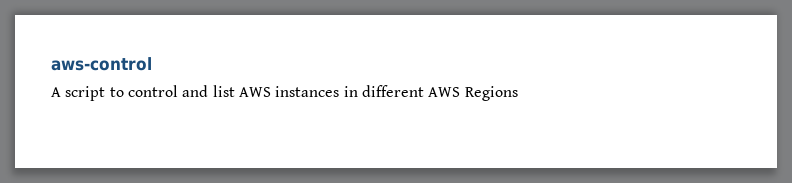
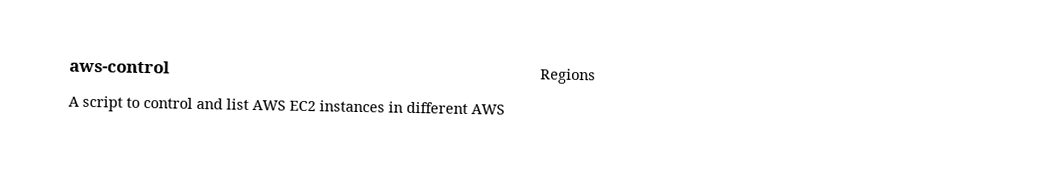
- A script to control and list AWS instances in different AWS Regions
+ A script to control and list AWS EC2 instances in different AWS Regions

